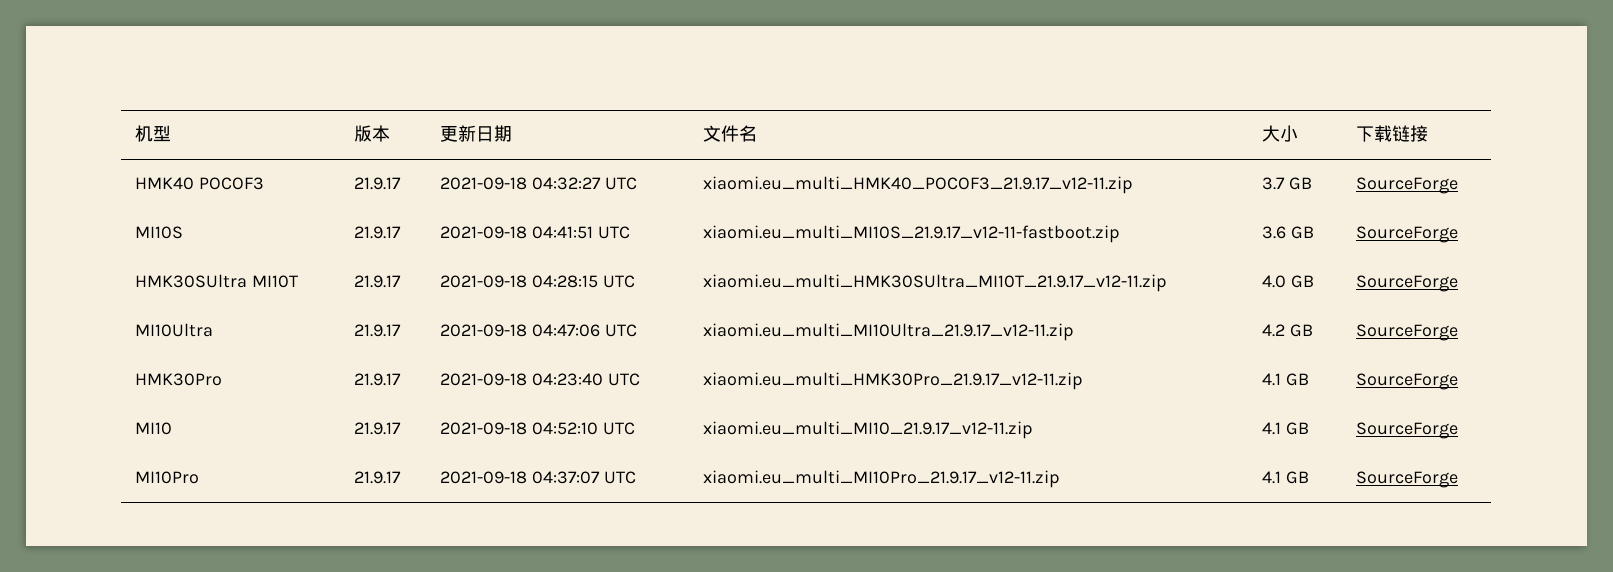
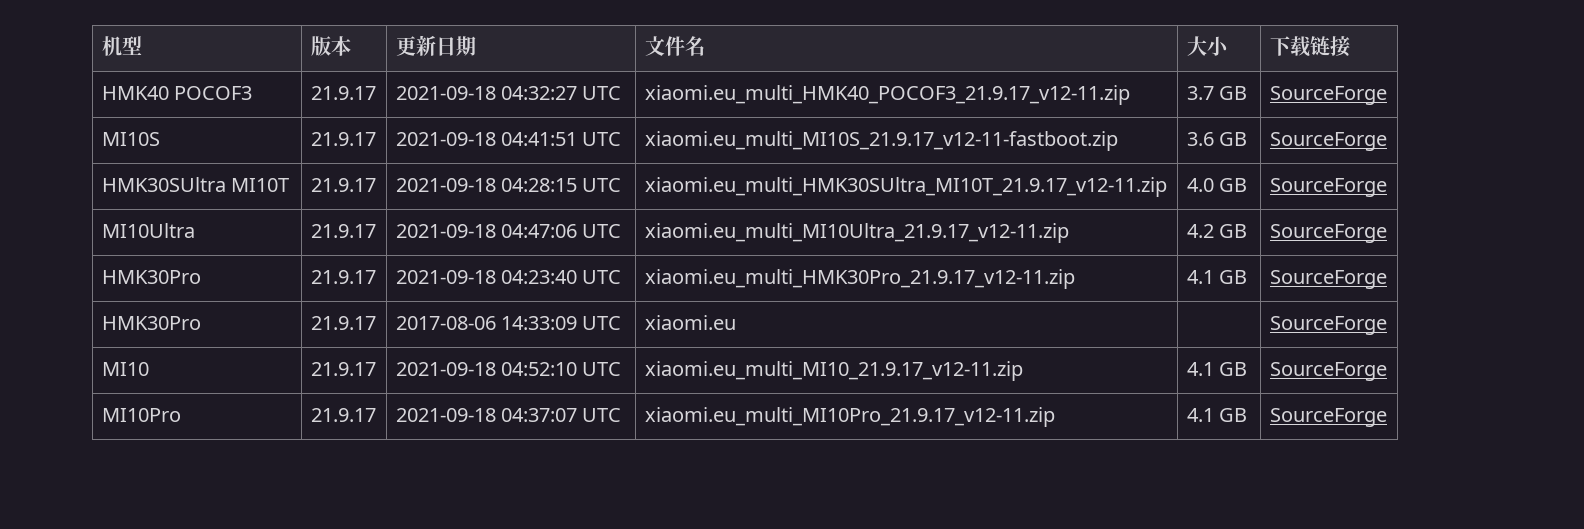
+ HMK30Pro | 21.9.17 | 2017-08-06 14:33:09 UTC | xiaomi.eu | | SourceForge

